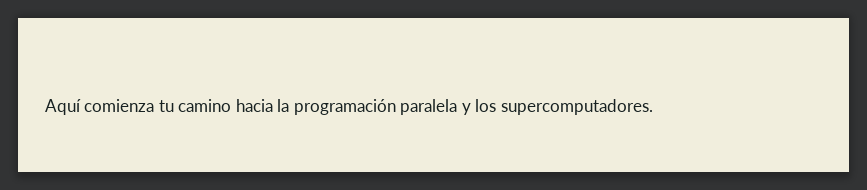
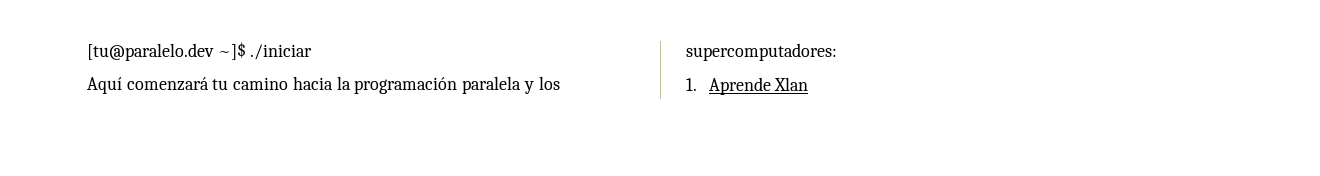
- Aquí comienza tu camino hacia la programación paralela y los supercomputadores.
+ [tu@paralelo.dev ~]$ ./iniciar
+ Aquí comenzará tu camino hacia la programación paralela y los supercomputadores:
+ 1. Aprende Xlan

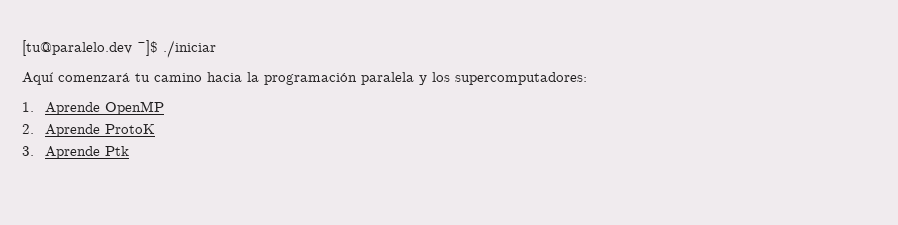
- 1. Aprende Xlan
+ 1. Aprende OpenMP
+ 2. Aprende ProtoK
+ 3. Aprende Ptk

